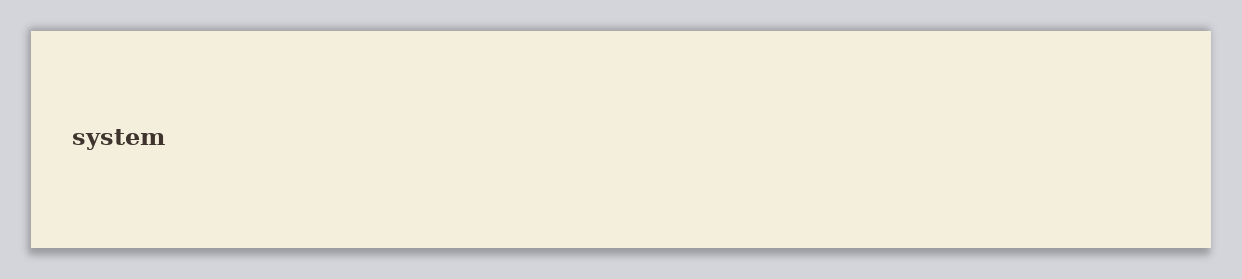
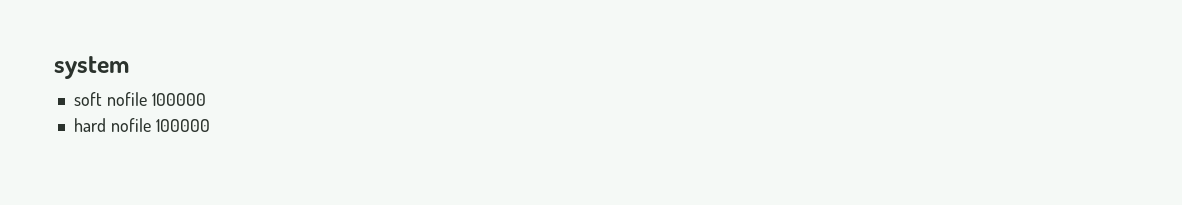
+ soft nofile 100000
+ hard nofile 100000

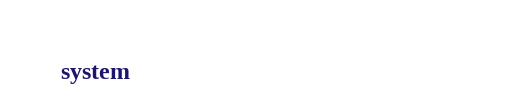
- soft nofile 100000
- hard nofile 100000

